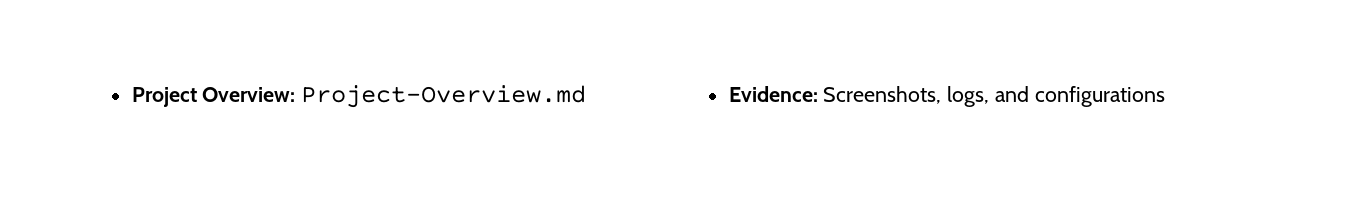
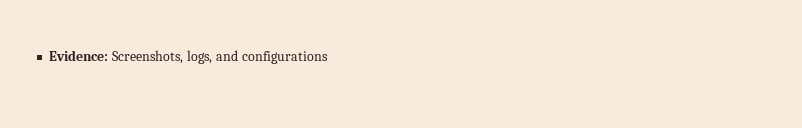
- Project Overview: Project-Overview.md

